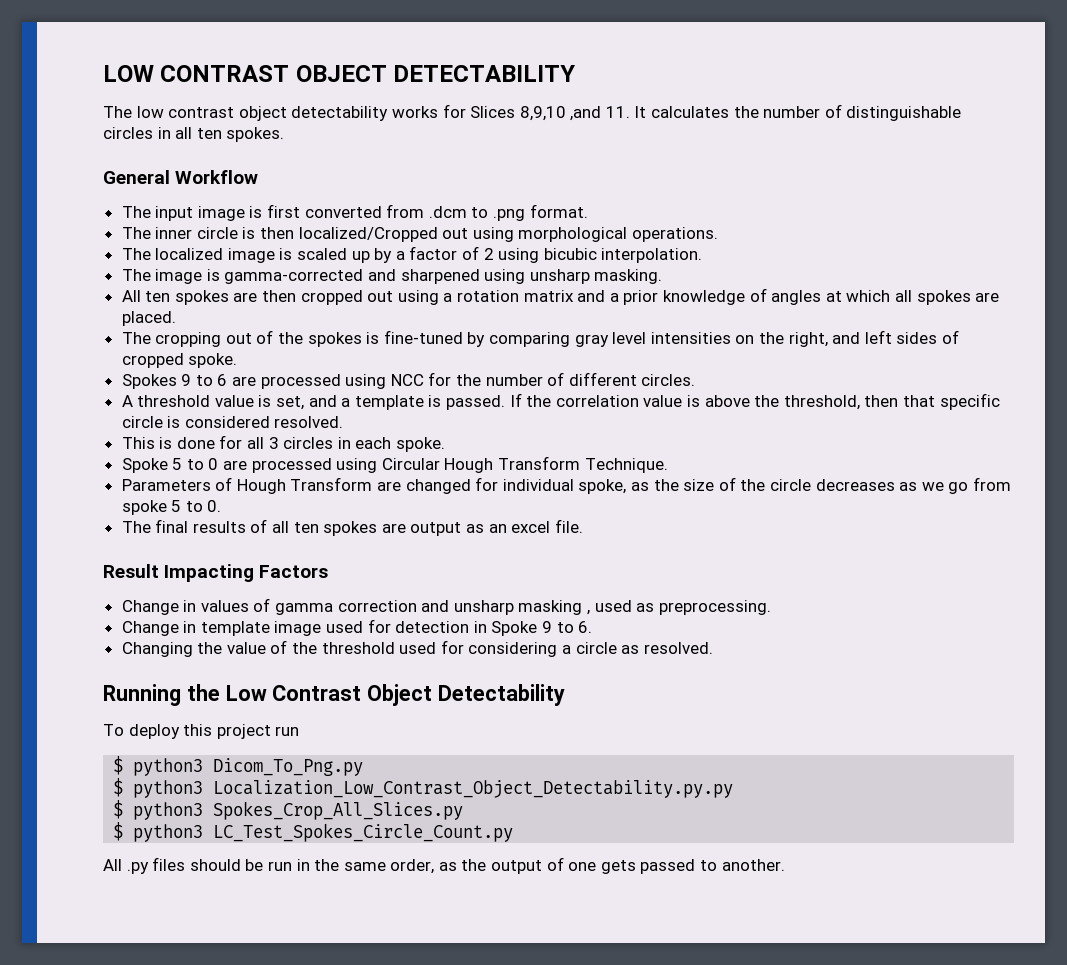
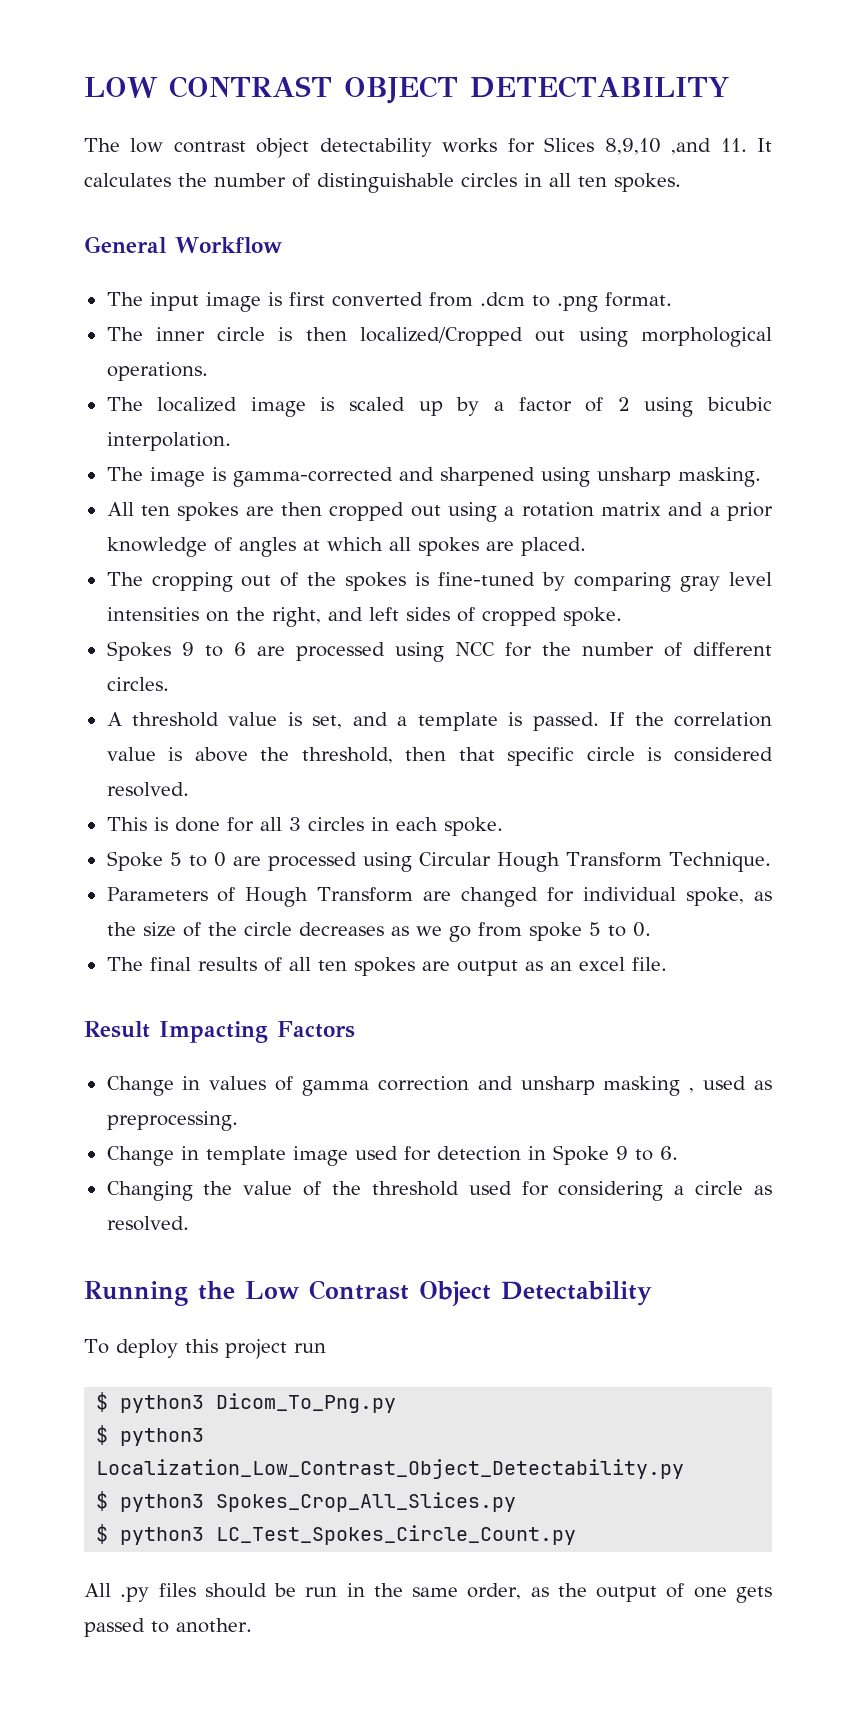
- $ python3 Localization_Low_Contrast_Object_Detectability.py.py
+ $ python3 Localization_Low_Contrast_Object_Detectability.py

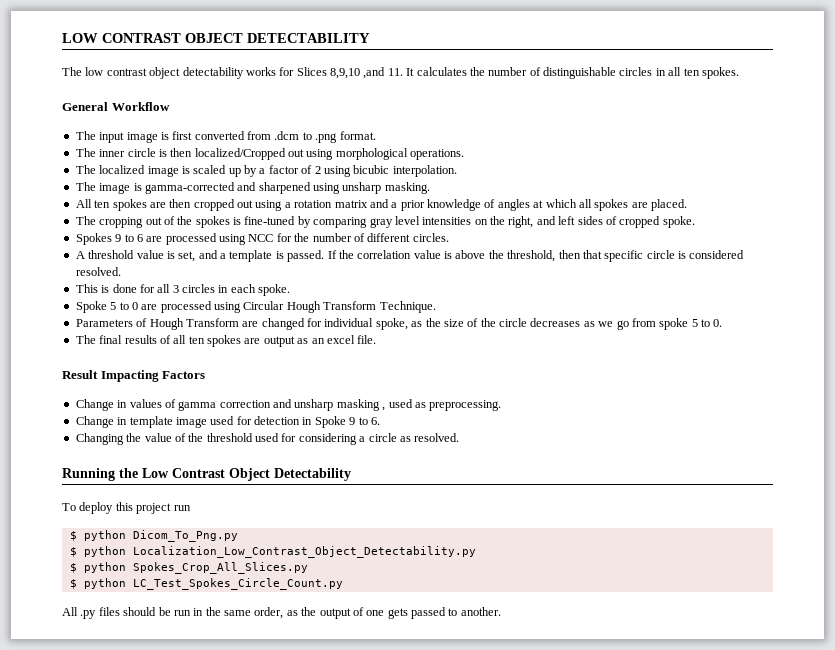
- $ python3 Dicom_To_Png.py
+ $ python Dicom_To_Png.py
- $ python3 Localization_Low_Contrast_Object_Detectability.py
+ $ python Localization_Low_Contrast_Object_Detectability.py
- $ python3 Spokes_Crop_All_Slices.py
+ $ python Spokes_Crop_All_Slices.py
- $ python3 LC_Test_Spokes_Circle_Count.py
+ $ python LC_Test_Spokes_Circle_Count.py

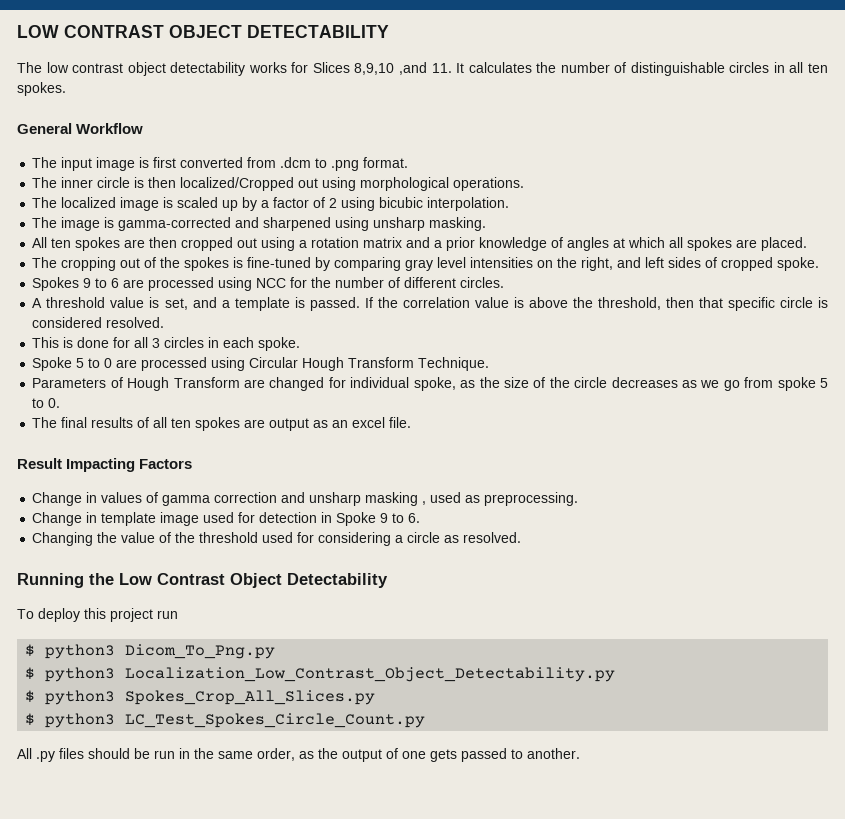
- $ python Dicom_To_Png.py
+ $ python3 Dicom_To_Png.py
- $ python Localization_Low_Contrast_Object_Detectability.py
+ $ python3 Localization_Low_Contrast_Object_Detectability.py
- $ python Spokes_Crop_All_Slices.py
+ $ python3 Spokes_Crop_All_Slices.py
- $ python LC_Test_Spokes_Circle_Count.py
+ $ python3 LC_Test_Spokes_Circle_Count.py

